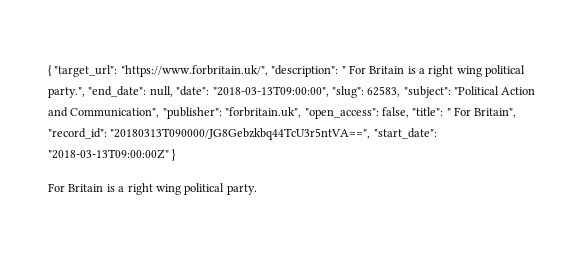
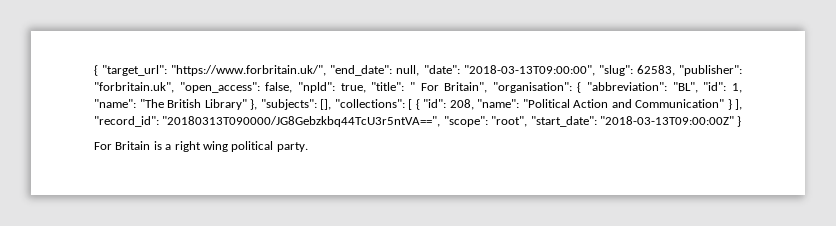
- { "target_url": "https://www.forbritain.uk/", "description": " For Britain is a right wing political party.", "end_date": null, "date": "2018-03-13T09:00:00", "slug": 62583, "subject": "Political Action and Communication", "publisher": "forbritain.uk", "open_access": false, "title": " For Britain", "record_id": "20180313T090000/JG8Gebzkbq44TcU3r5ntVA==", "start_date": "2018-03-13T09:00:00Z" }
+ { "target_url": "https://www.forbritain.uk/", "end_date": null, "date": "2018-03-13T09:00:00", "slug": 62583, "publisher": "forbritain.uk", "open_access": false, "npld": true, "title": " For Britain", "organisation": { "abbreviation": "BL", "id": 1, "name": "The British Library" }, "subjects": [], "collections": [ { "id": 208, "name": "Political Action and Communication" } ], "record_id": "20180313T090000/JG8Gebzkbq44TcU3r5ntVA==", "scope": "root", "start_date": "2018-03-13T09:00:00Z" }

